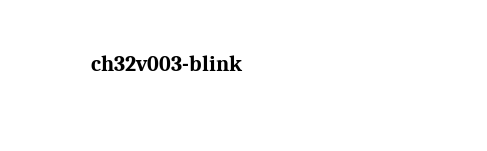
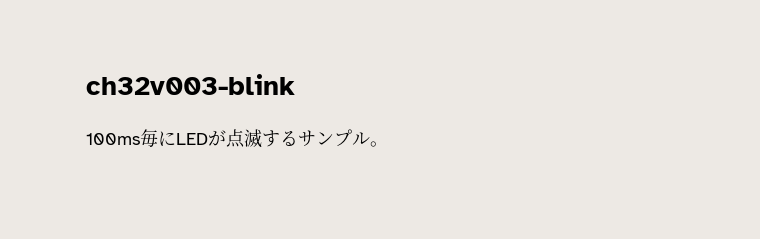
+ 100ms毎にLEDが点滅するサンプル。

